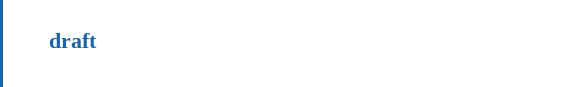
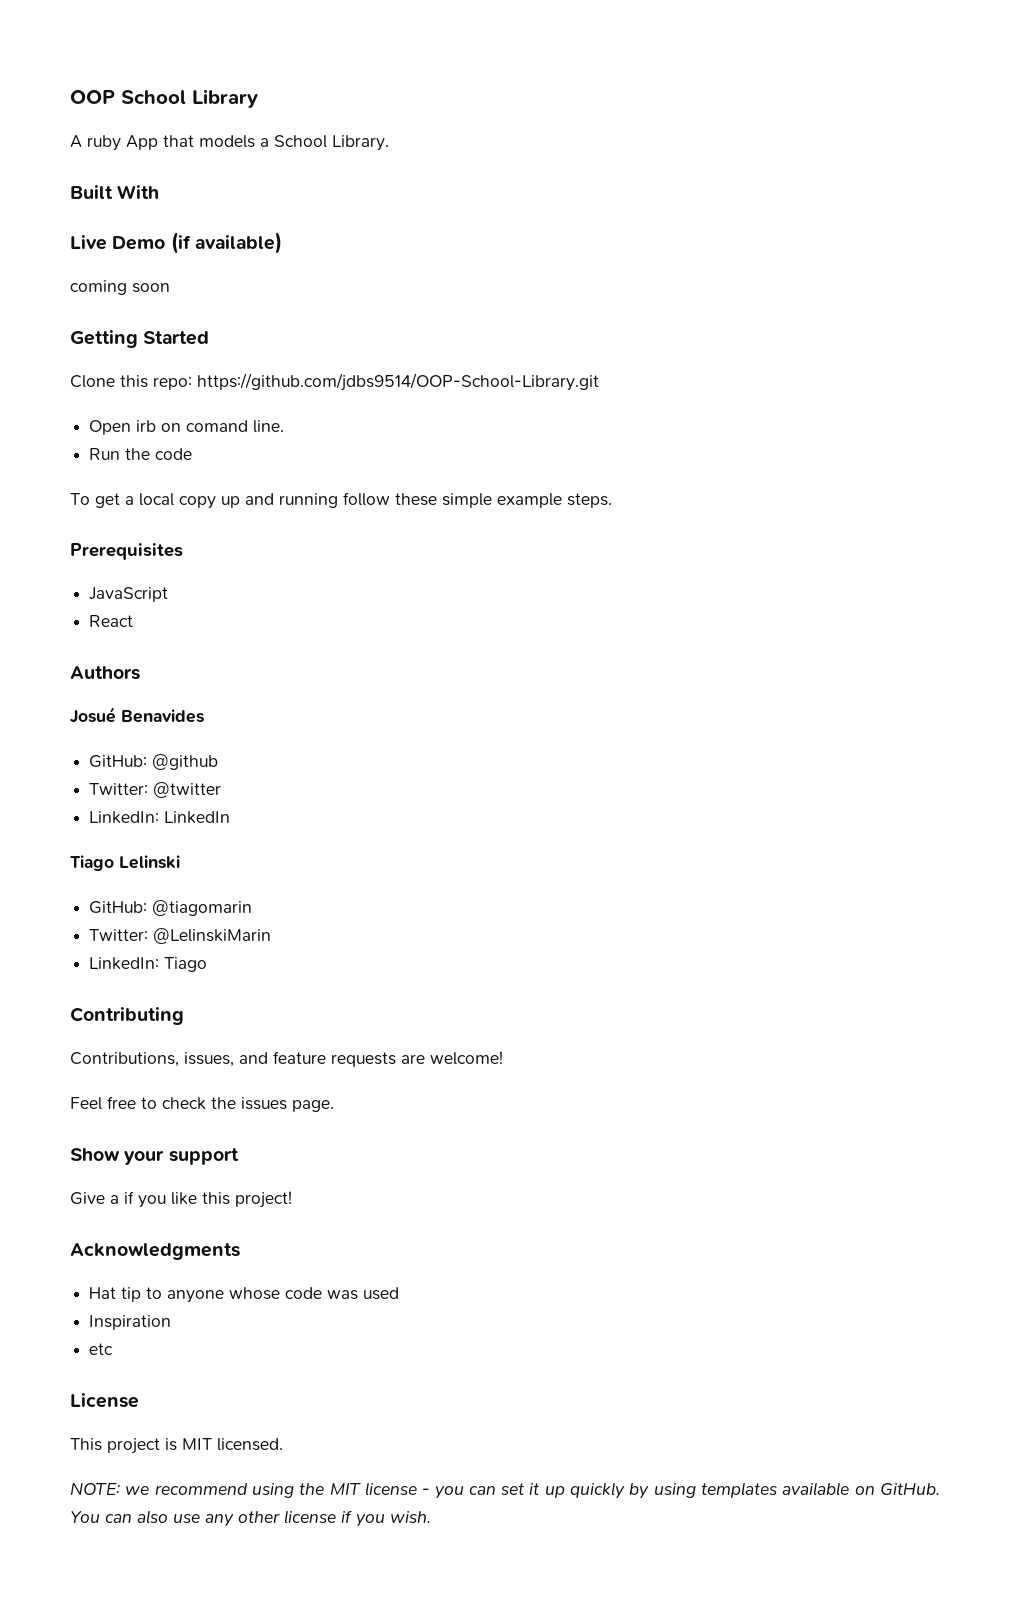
- draft
+ OOP School Library
+ A ruby App that models a School Library.
+ Built With
+ Live Demo (if available)
+ coming soon
+ Getting Started
+ Clone this repo: https://github.com/jdbs9514/OOP-School-Library.git
+ Open irb on comand line.
+ Run the code
+ To get a local copy up and running follow these simple example steps.
+ Prerequisites
+ JavaScript
+ React
+ Authors
+ Josué Benavides
+ GitHub: @github
+ Twitter: @twitter
+ LinkedIn: LinkedIn
+ Tiago Lelinski
+ GitHub: @tiagomarin
+ Twitter: @LelinskiMarin
+ LinkedIn: Tiago
+ Contributing
+ Contributions, issues, and feature requests are welcome!
+ Feel free to check the issues page.
+ Show your support
+ Give a if you like this project!
+ Acknowledgments
+ Hat tip to anyone whose code was used
+ Inspiration
+ etc
+ License
+ This project is MIT licensed.
+ NOTE: we recommend using the MIT license - you can set it up quickly by using templates available on GitHub. You can also use any other license if you wish.

